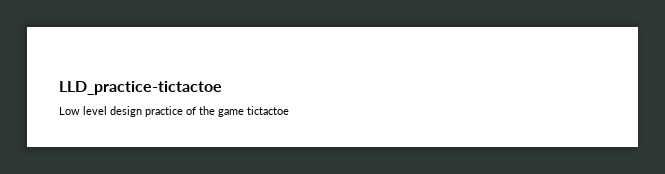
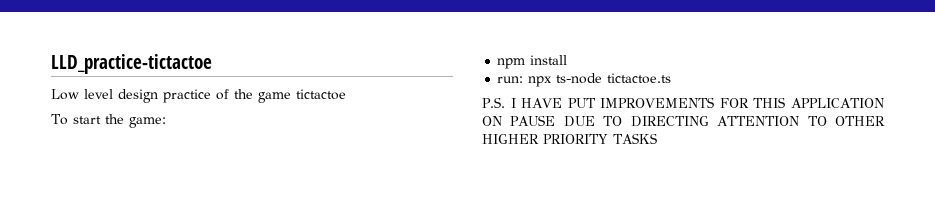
+ To start the game:
+ npm install
+ run: npx ts-node tictactoe.ts
+ P.S. I HAVE PUT IMPROVEMENTS FOR THIS APPLICATION ON PAUSE DUE TO DIRECTING ATTENTION TO OTHER HIGHER PRIORITY TASKS

